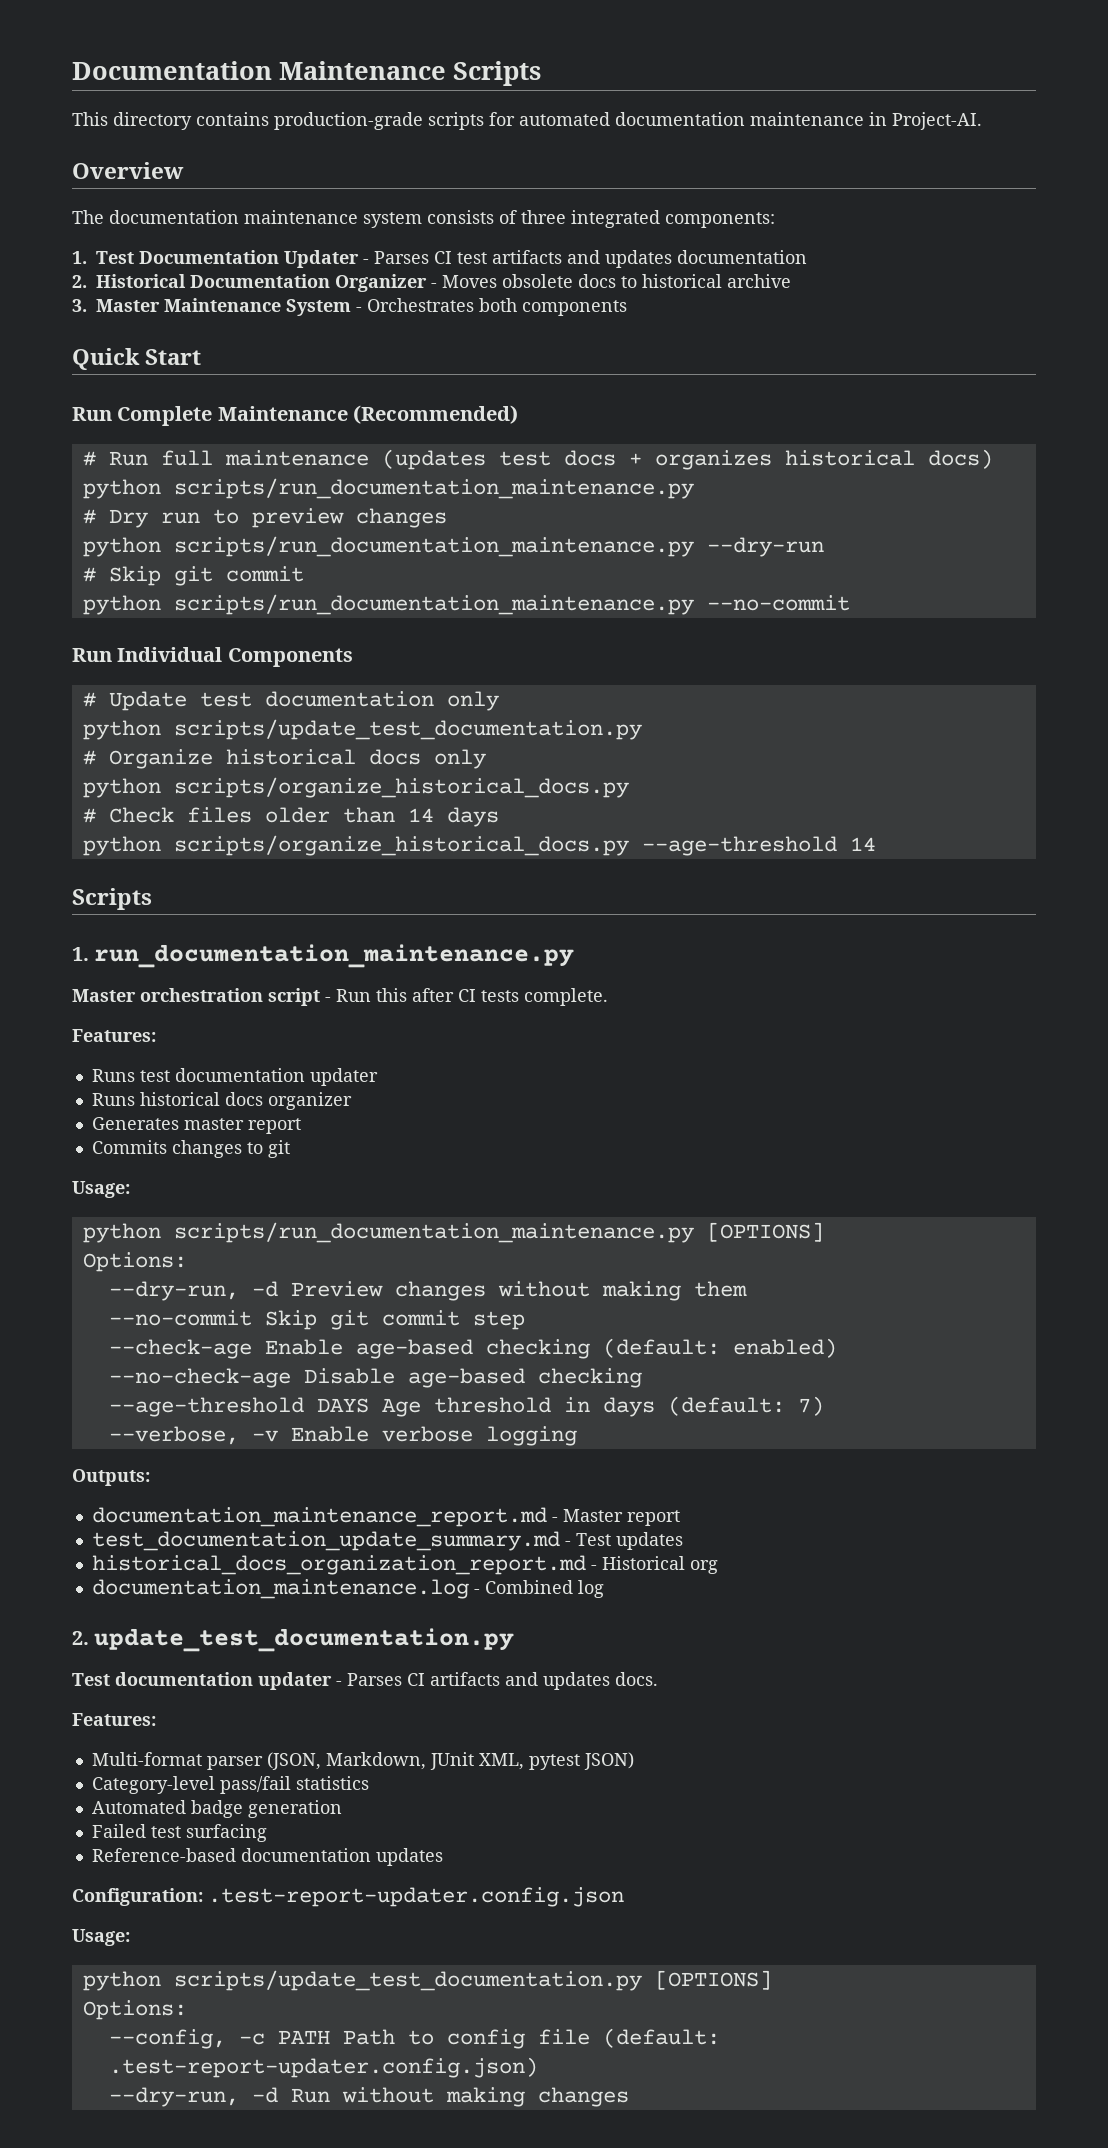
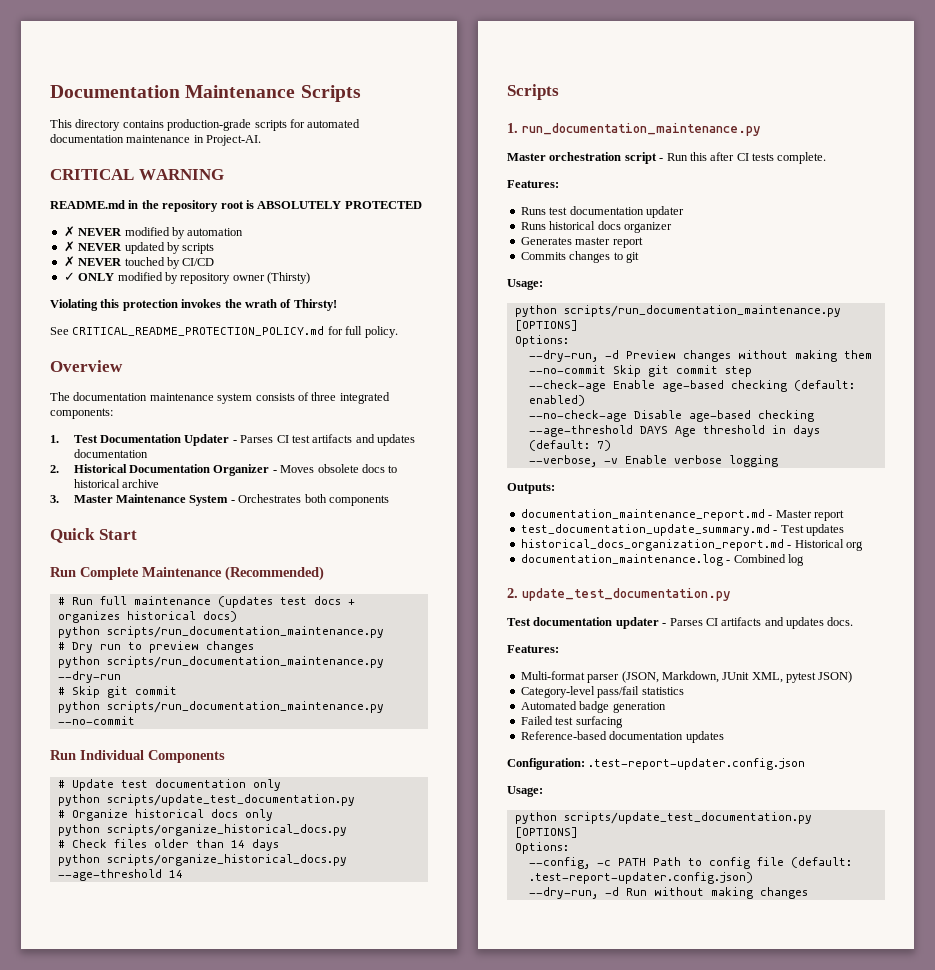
+ CRITICAL WARNING
+ README.md in the repository root is ABSOLUTELY PROTECTED
+ ✗ NEVER modified by automation
+ ✗ NEVER updated by scripts
+ ✗ NEVER touched by CI/CD
+ ✓ ONLY modified by repository owner (Thirsty)
+ Violating this protection invokes the wrath of Thirsty!
+ See CRITICAL_README_PROTECTION_POLICY.md for full policy.

